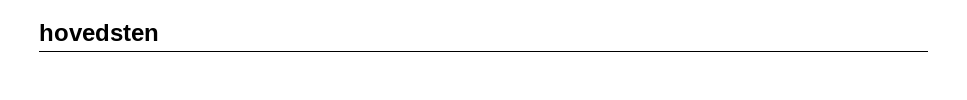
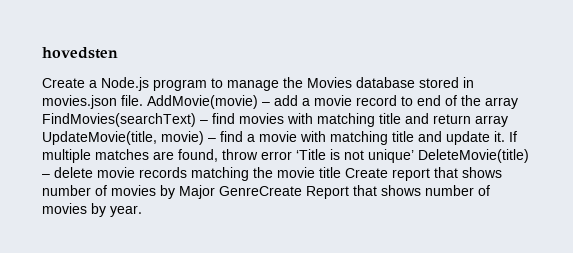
+ Create a Node.js program to manage the Movies database stored in movies.json file. AddMovie(movie) – add a movie record to end of the array FindMovies(searchText) – find movies with matching title and return array UpdateMovie(title, movie) – find a movie with matching title and update it. If multiple matches are found, throw error ‘Title is not unique’ DeleteMovie(title) – delete movie records matching the movie title Create report that shows number of movies by Major GenreCreate Report that shows number of movies by year.

